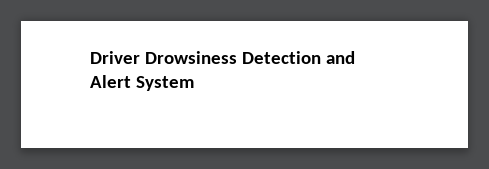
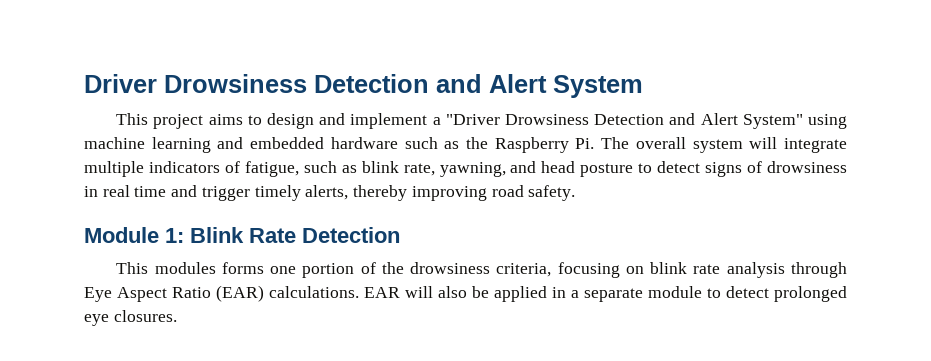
+ This project aims to design and implement a "Driver Drowsiness Detection and Alert System" using machine learning and embedded hardware such as the Raspberry Pi. The overall system will integrate multiple indicators of fatigue, such as blink rate, yawning, and head posture to detect signs of drowsiness in real time and trigger timely alerts, thereby improving road safety.
+ Module 1: Blink Rate Detection
+ This modules forms one portion of the drowsiness criteria, focusing on blink rate analysis through Eye Aspect Ratio (EAR) calculations. EAR will also be applied in a separate module to detect prolonged eye closures.

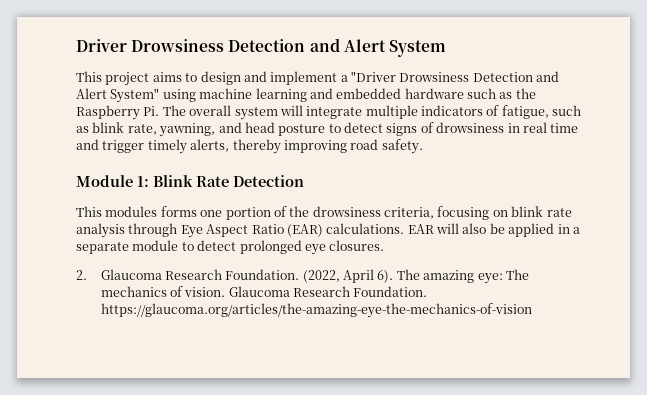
+ 2. Glaucoma Research Foundation. (2022, April 6). The amazing eye: The mechanics of vision. Glaucoma Research Foundation. https://glaucoma.org/articles/the-amazing-eye-the-mechanics-of-vision

